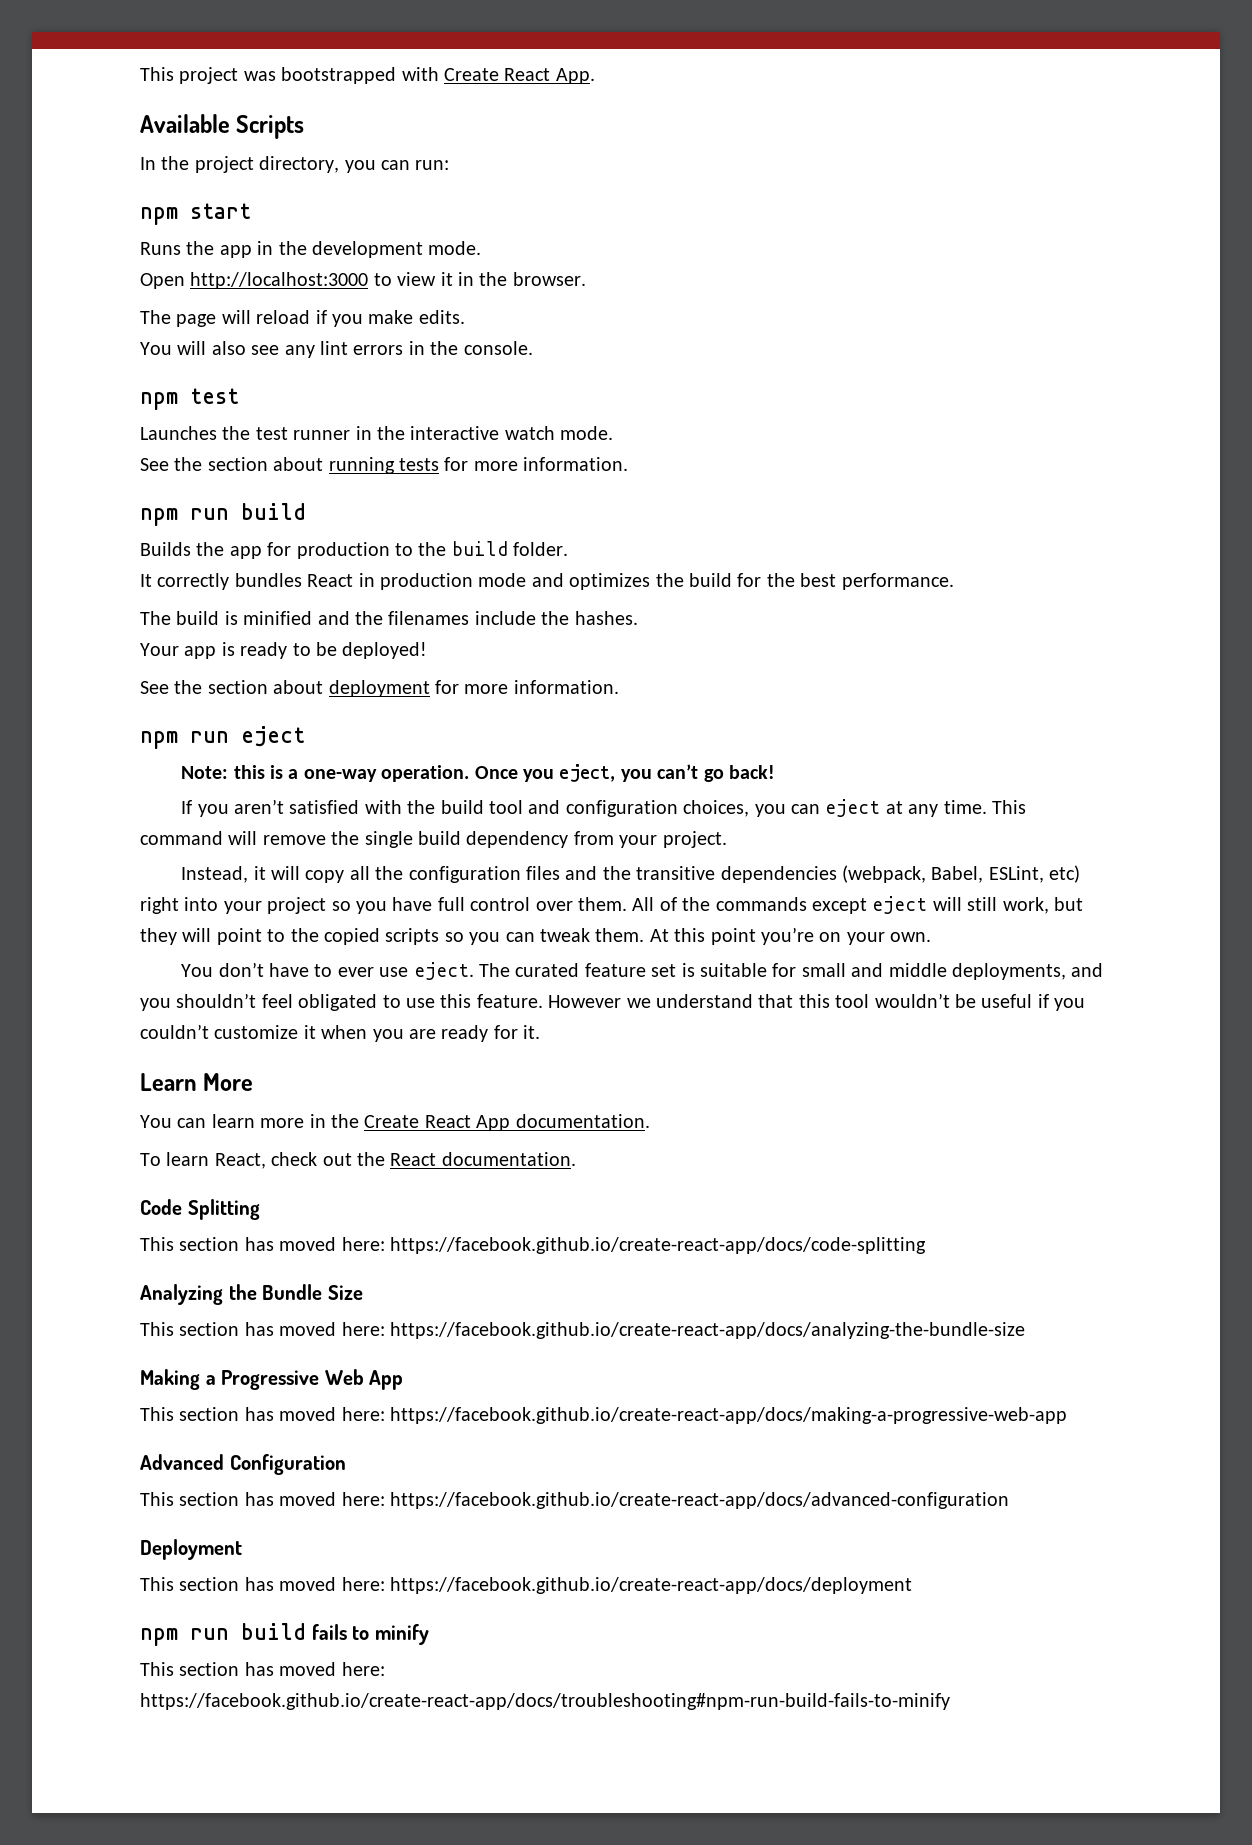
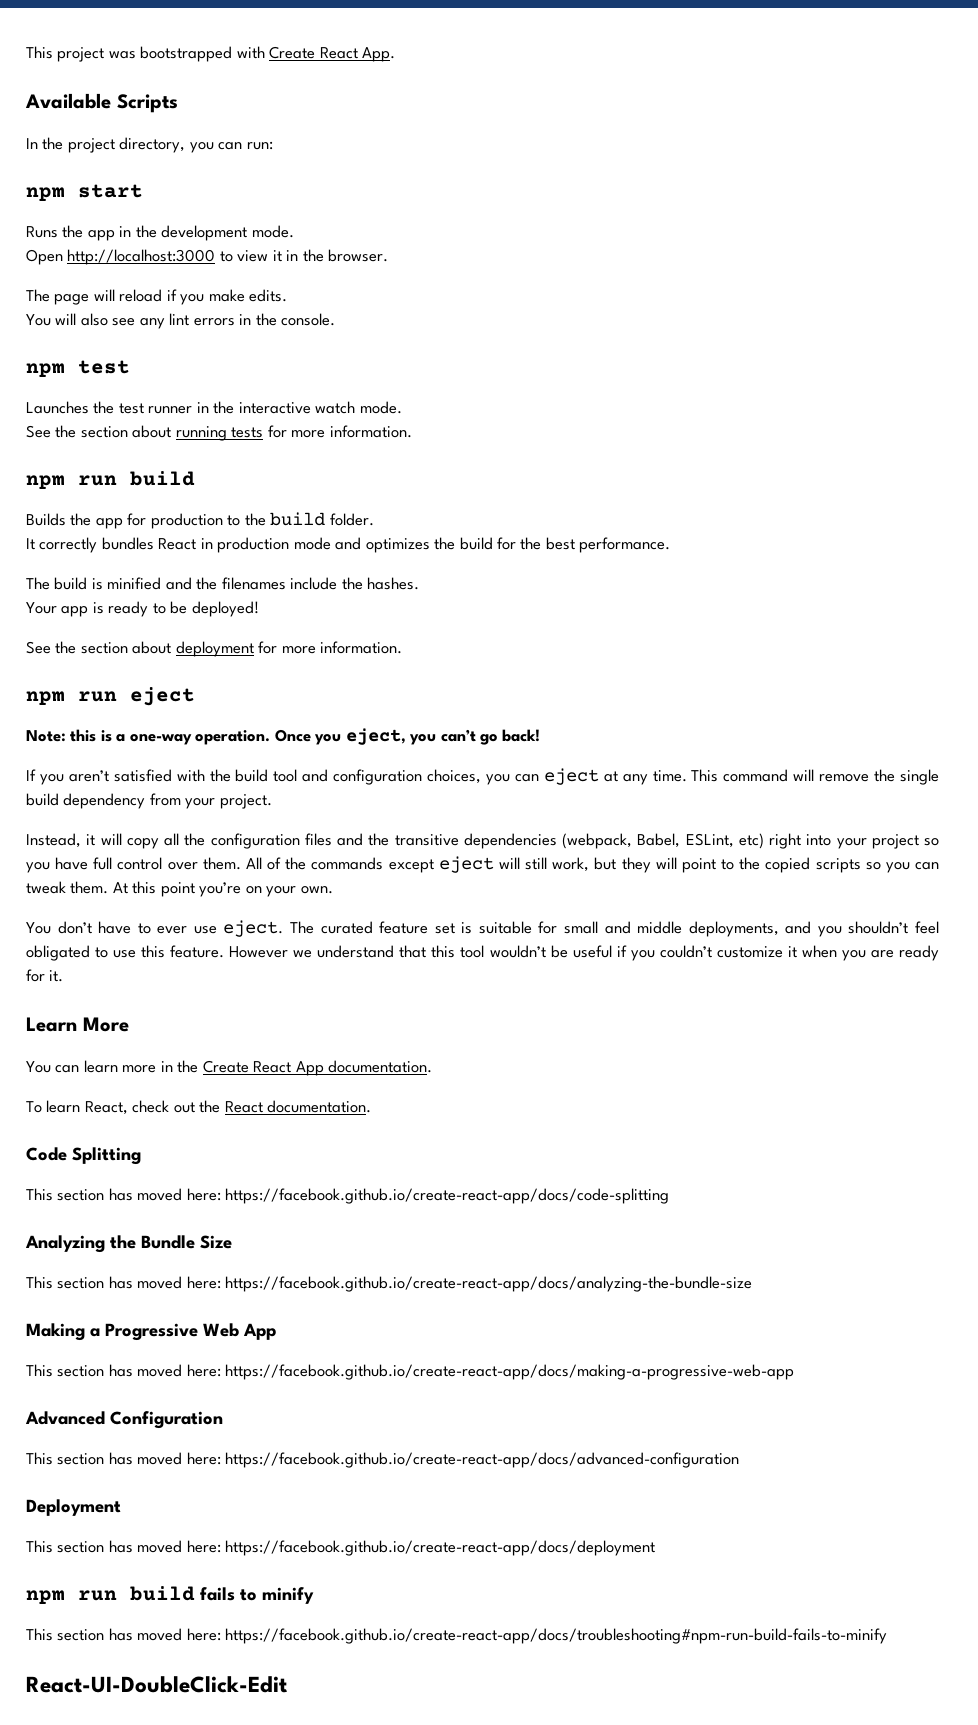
+ React-UI-DoubleClick-Edit

